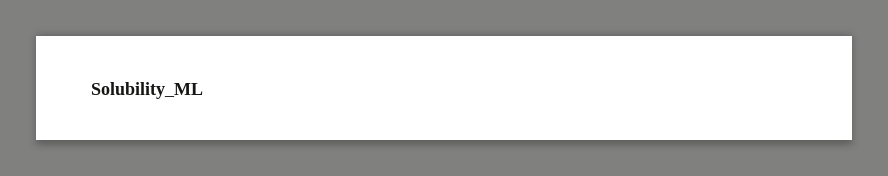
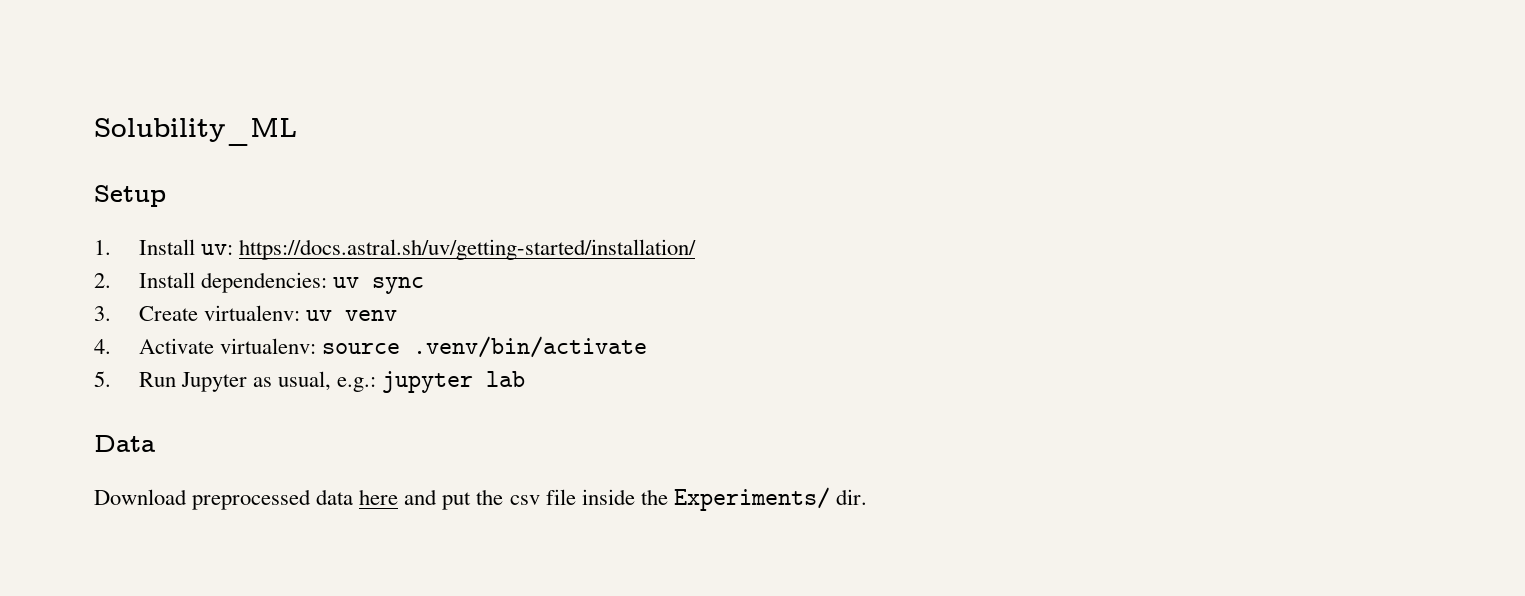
+ Setup
+ 1. Install uv: https://docs.astral.sh/uv/getting-started/installation/
+ 2. Install dependencies: uv sync
+ 3. Create virtualenv: uv venv
+ 4. Activate virtualenv: source .venv/bin/activate
+ 5. Run Jupyter as usual, e.g.: jupyter lab
+ Data
+ Download preprocessed data here and put the csv file inside the Experiments/ dir.

